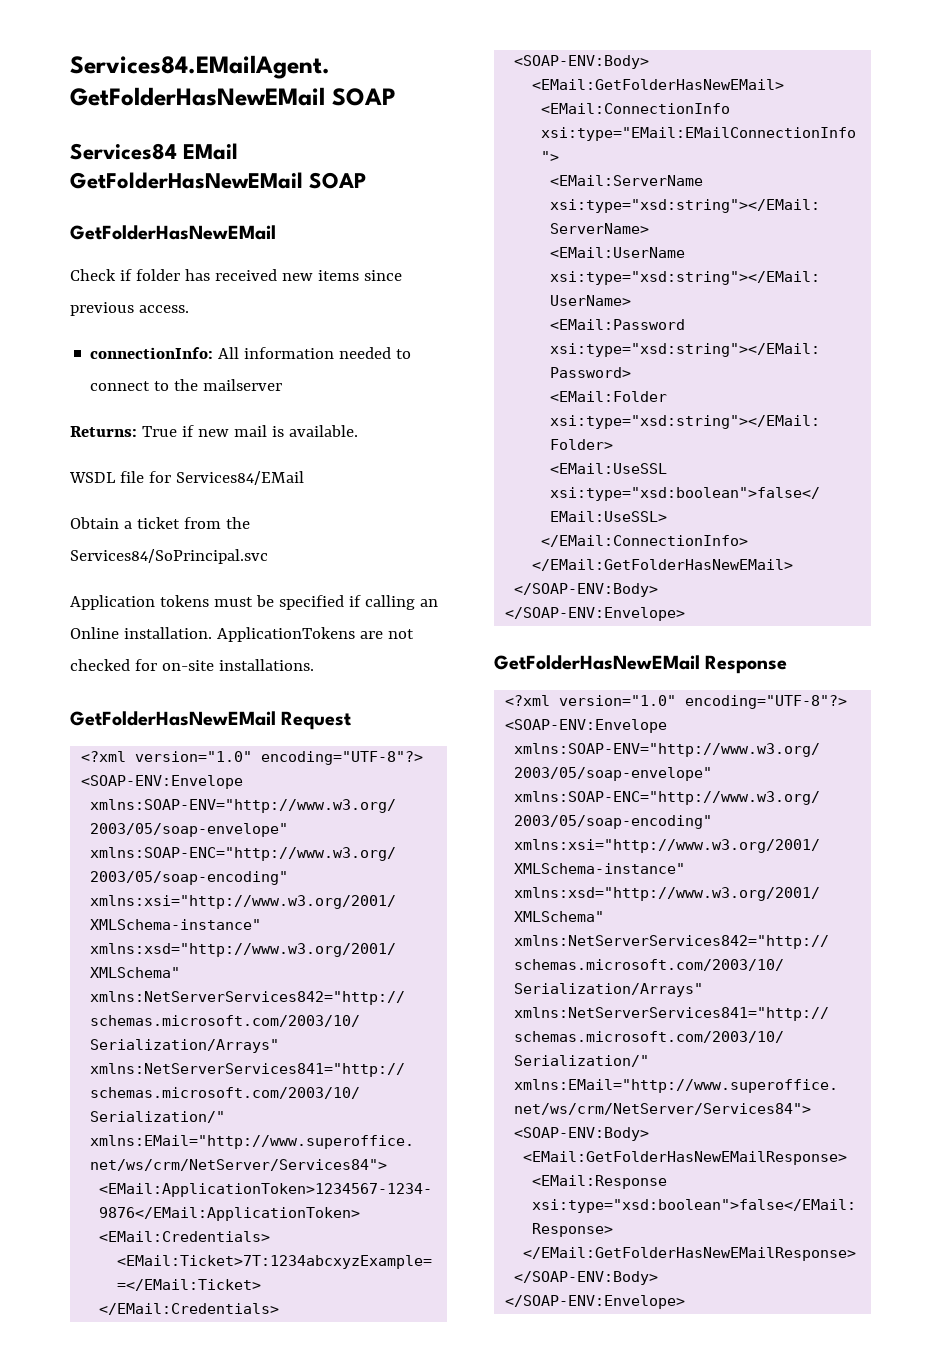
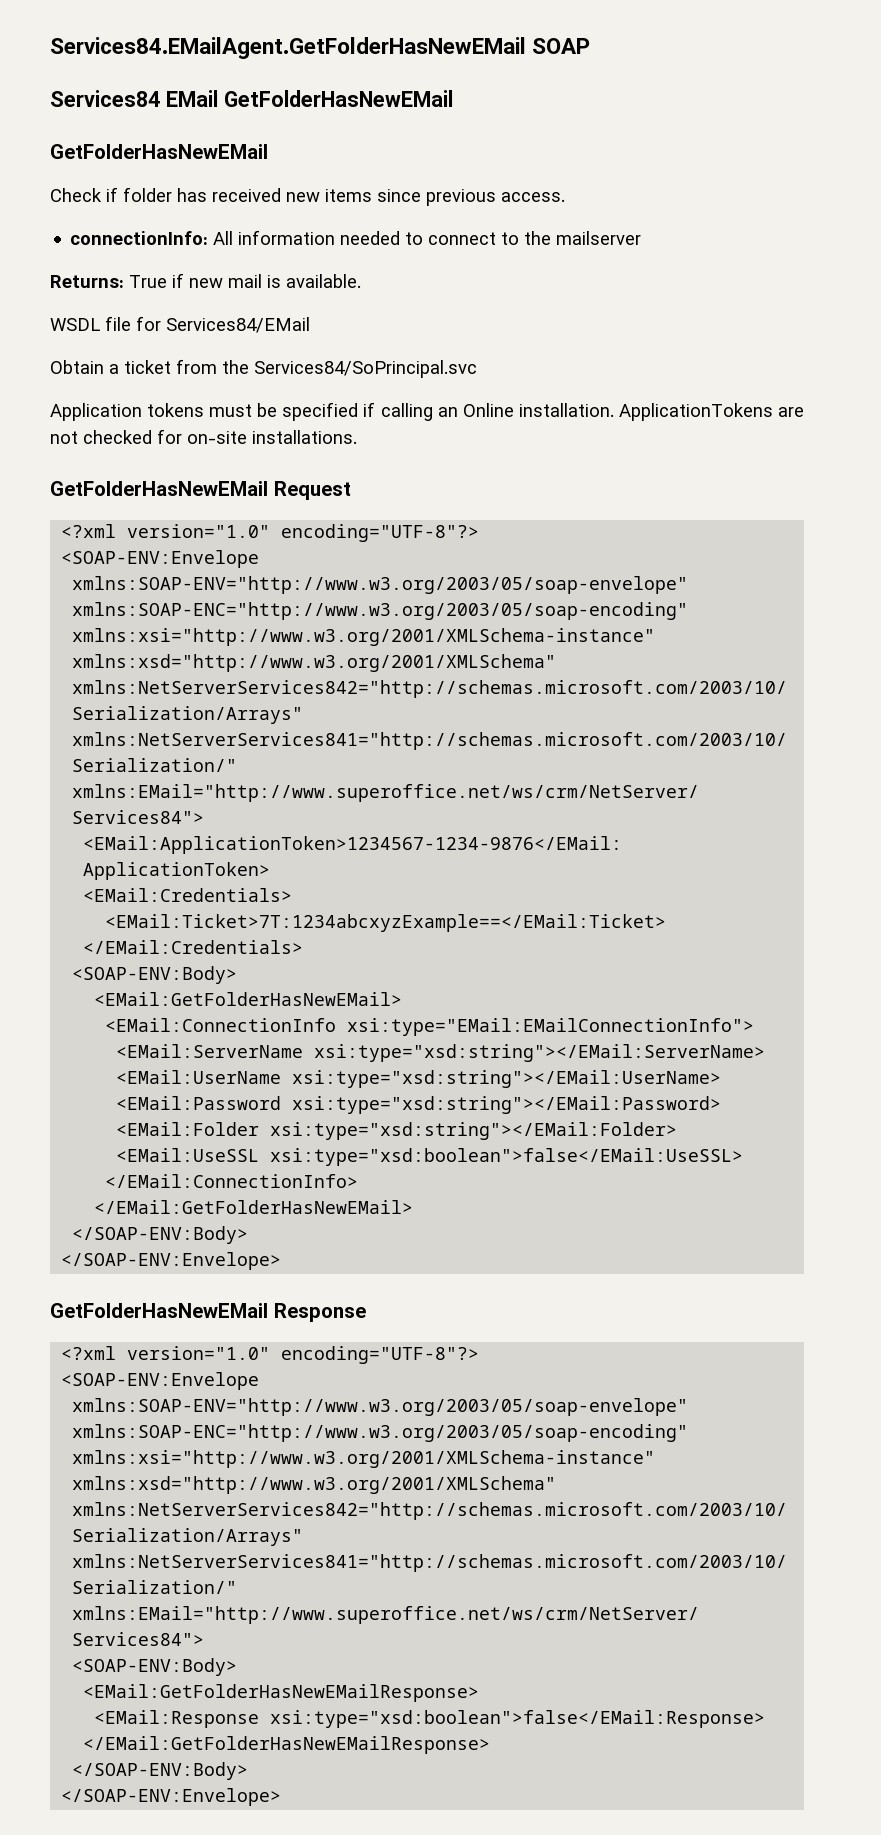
- Services84 EMail GetFolderHasNewEMail SOAP
+ Services84 EMail GetFolderHasNewEMail

